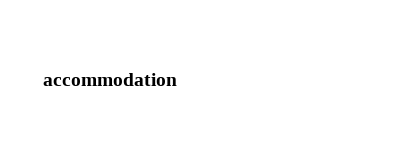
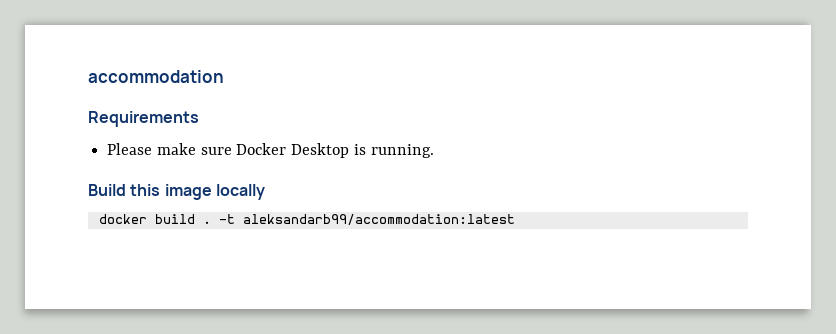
+ Requirements
+ Please make sure Docker Desktop is running.
+ Build this image locally
+ docker build . -t aleksandarb99/accommodation:latest

